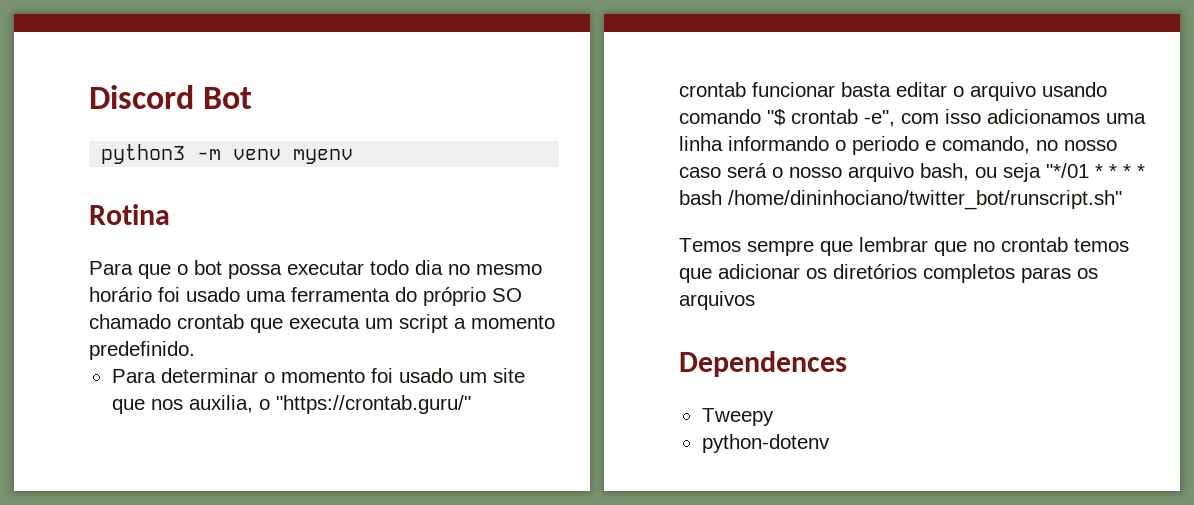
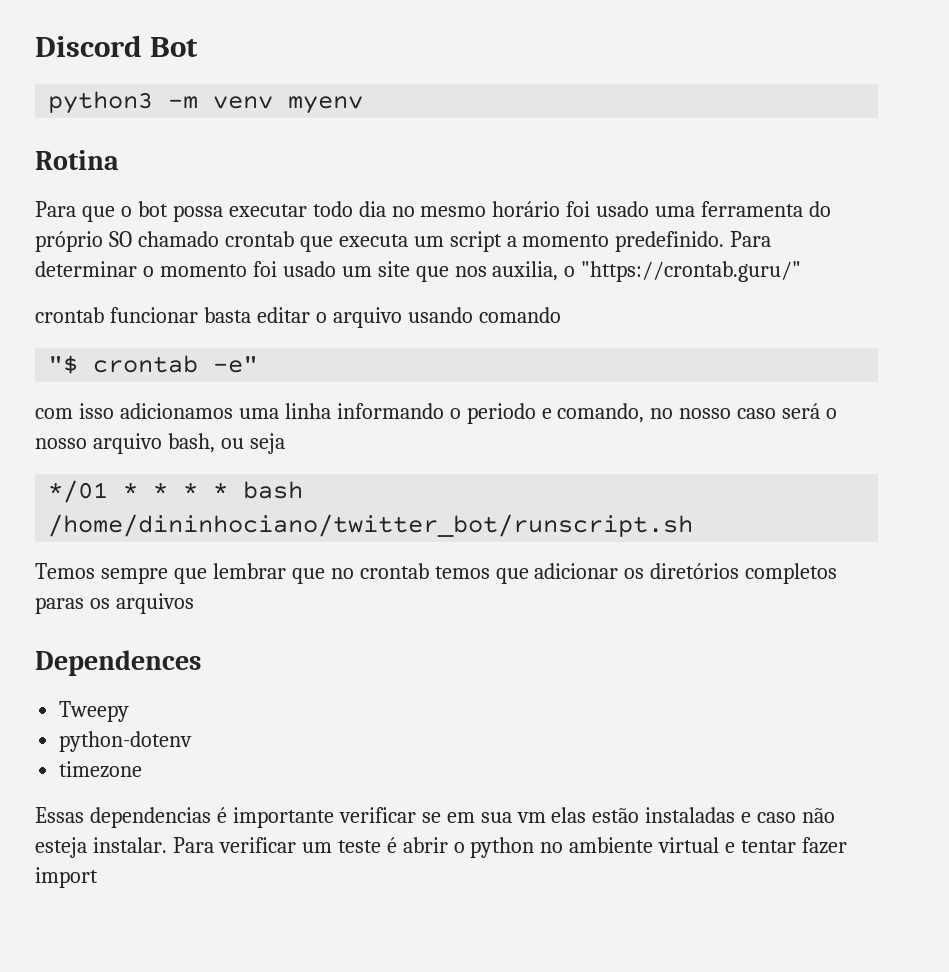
- Para que o bot possa executar todo dia no mesmo horário foi usado uma ferramenta do próprio SO chamado crontab que executa um script a momento predefinido.
- Para determinar o momento foi usado um site que nos auxilia, o "https://crontab.guru/"
+ Para que o bot possa executar todo dia no mesmo horário foi usado uma ferramenta do próprio SO chamado crontab que executa um script a momento predefinido. Para determinar o momento foi usado um site que nos auxilia, o "https://crontab.guru/"
- crontab funcionar basta editar o arquivo usando comando "$ crontab -e", com isso adicionamos uma linha informando o periodo e comando, no nosso caso será o nosso arquivo bash, ou seja "*/01 * * * * bash /home/dininhociano/twitter_bot/runscript.sh"
+ crontab funcionar basta editar o arquivo usando comando
+ "$ crontab -e"
+ com isso adicionamos uma linha informando o periodo e comando, no nosso caso será o nosso arquivo bash, ou seja
+ */01 * * * * bash /home/dininhociano/twitter_bot/runscript.sh
+ timezone
+ Essas dependencias é importante verificar se em sua vm elas estão instaladas e caso não esteja instalar. Para verificar um teste é abrir o python no ambiente virtual e tentar fazer import

